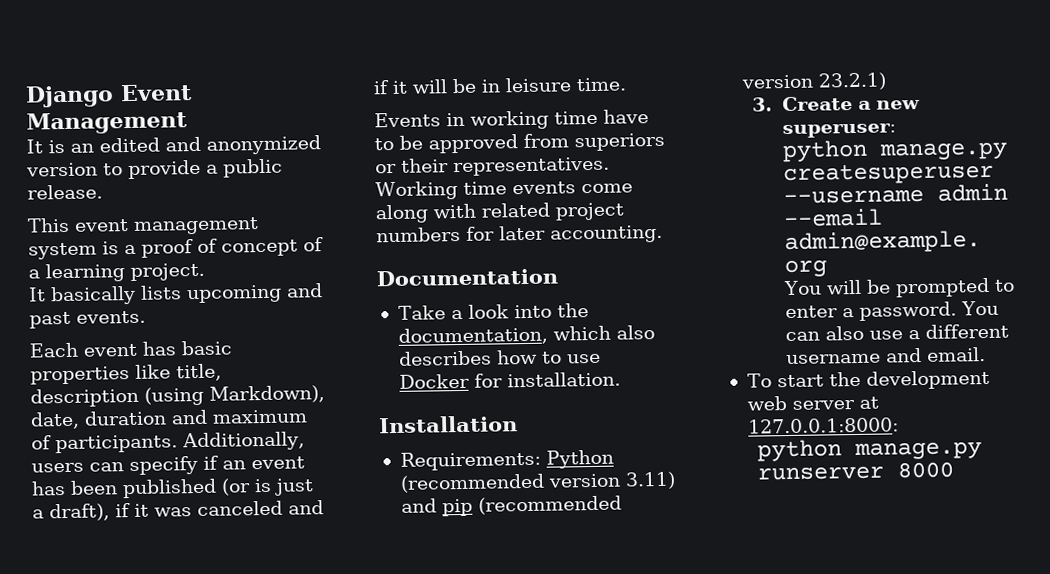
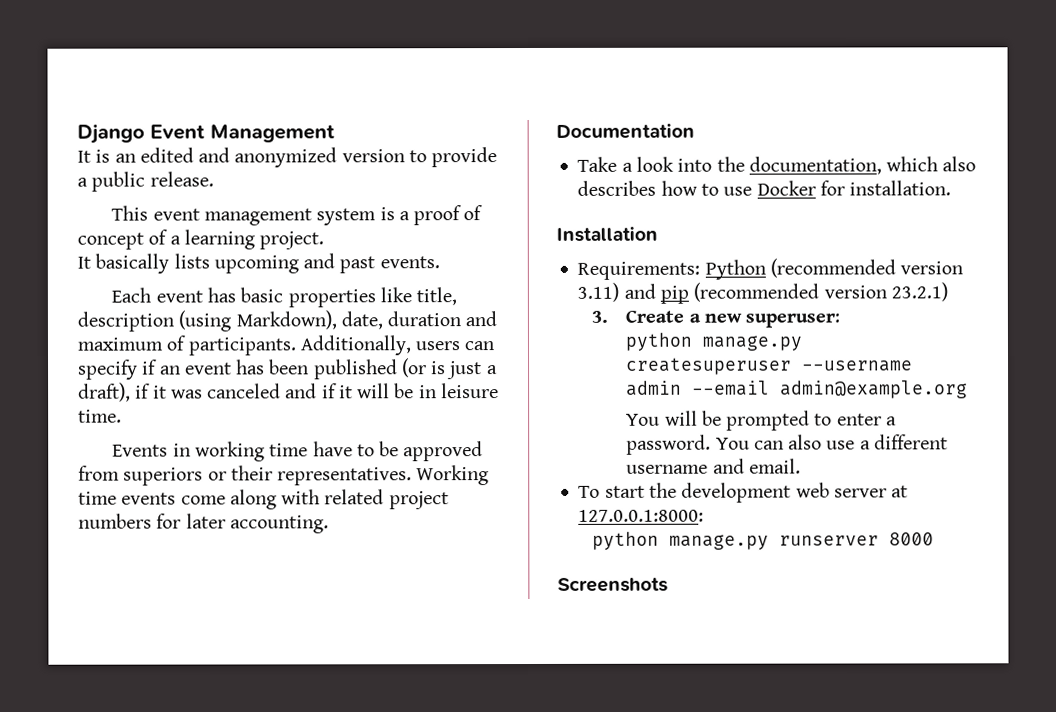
+ Screenshots

